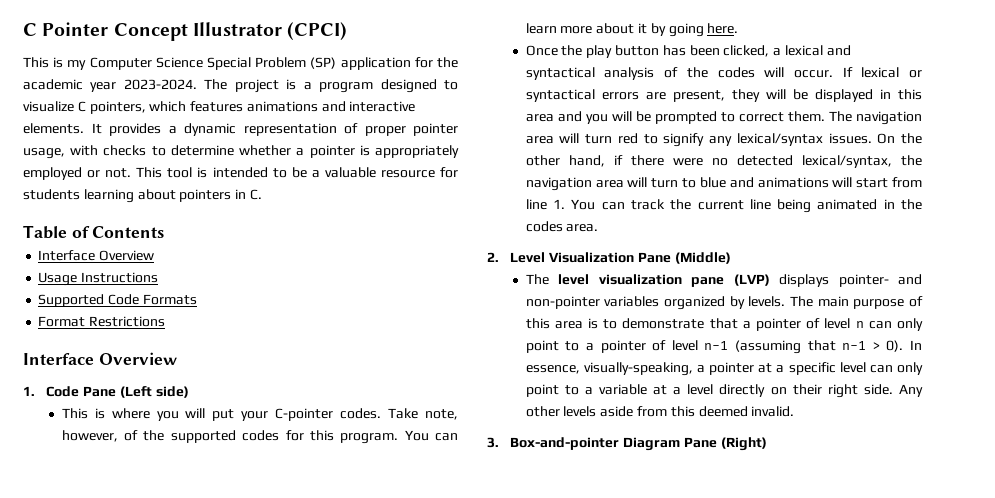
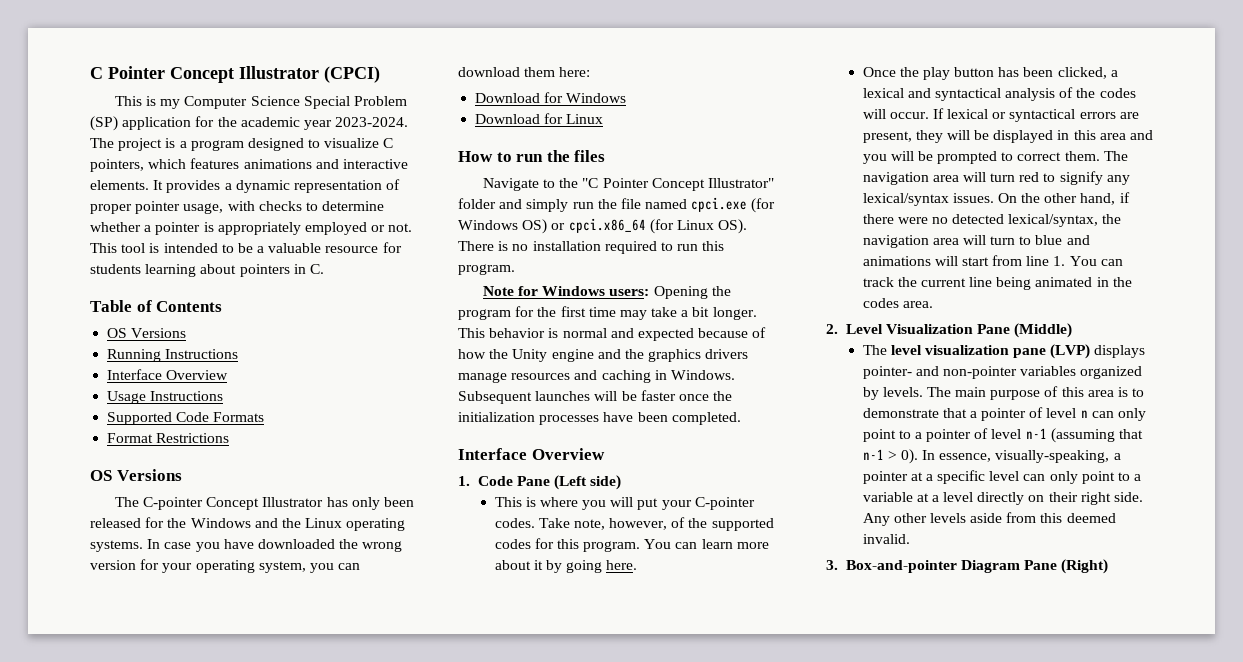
  Table of Contents
+ OS Versions
+ Running Instructions
  Format Restrictions
+ OS Versions
+ The C-pointer Concept Illustrator has only been released for the Windows and the Linux operating systems. In case you have downloaded the wrong version for your operating system, you can download them here:
+ Download for Windows
+ Download for Linux
+ How to run the files
+ Navigate to the "C Pointer Concept Illustrator" folder and simply run the file named cpci.exe (for Windows OS) or cpci.x86_64 (for Linux OS). There is no installation required to run this program.
+ Note for Windows users: Opening the program for the first time may take a bit longer. This behavior is normal and expected because of how the Unity engine and the graphics drivers manage resources and caching in Windows. Subsequent launches will be faster once the initialization processes have been completed.

